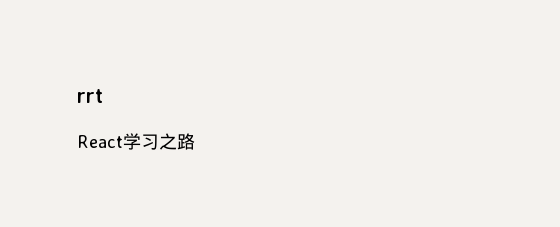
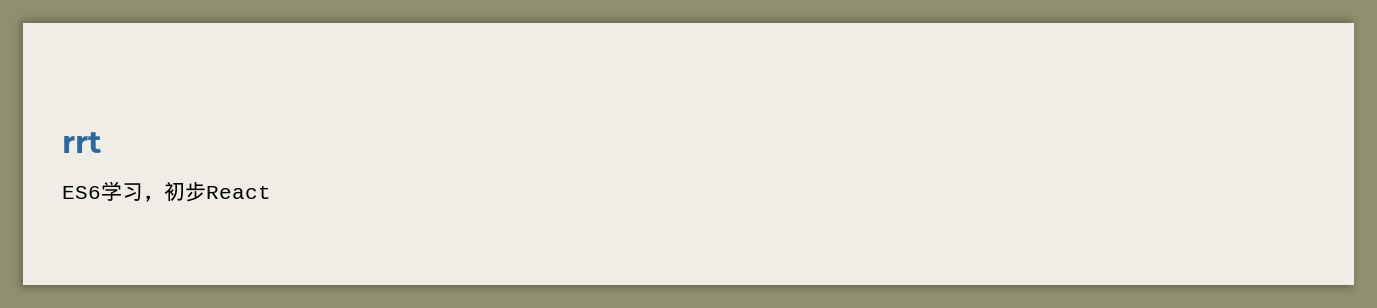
- React学习之路
+ ES6学习，初步React

